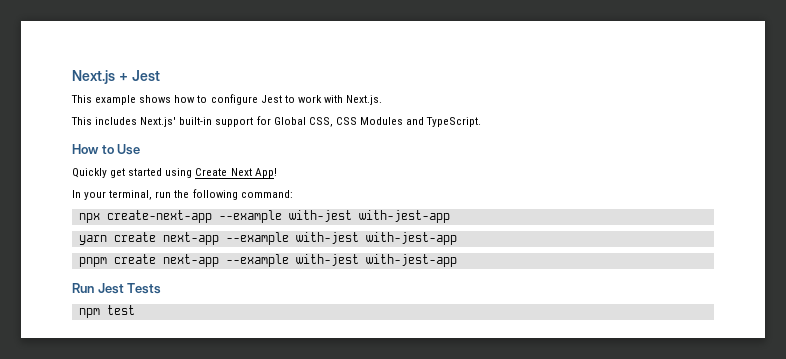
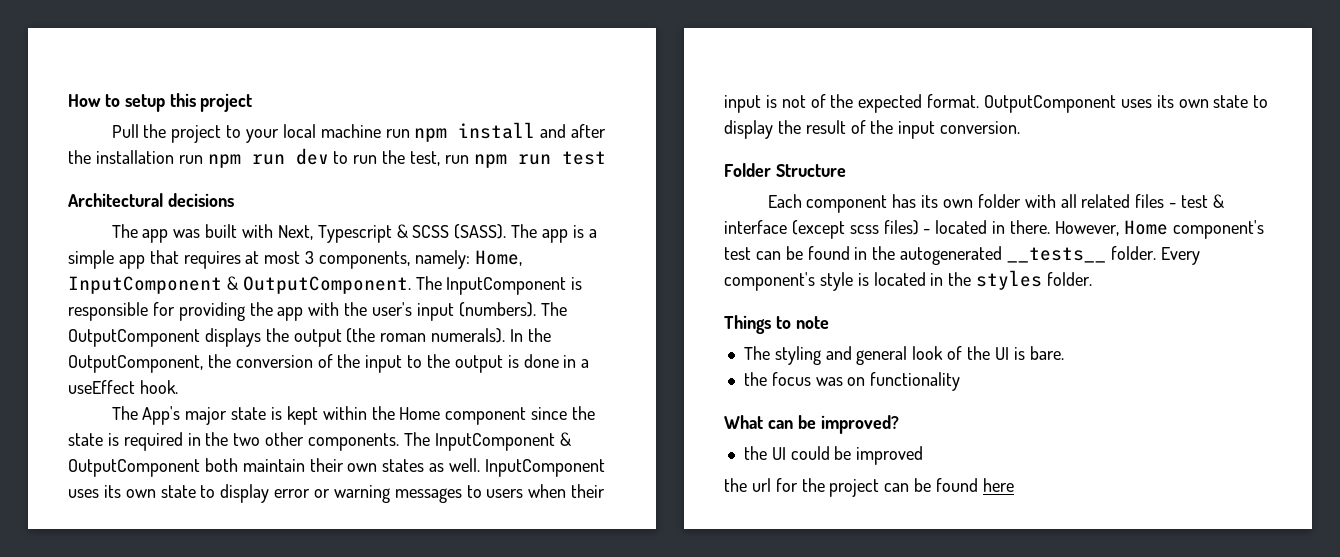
- Next.js + Jest
- This example shows how to configure Jest to work with Next.js.
- This includes Next.js' built-in support for Global CSS, CSS Modules and TypeScript.
- How to Use
- Quickly get started using Create Next App!
- In your terminal, run the following command:
- npx create-next-app --example with-jest with-jest-app
- yarn create next-app --example with-jest with-jest-app
- pnpm create next-app --example with-jest with-jest-app
- Run Jest Tests
- npm test
+ How to setup this project
+ Pull the project to your local machine run npm install and after the installation run npm run dev to run the test, run npm run test
+ Architectural decisions
+ The app was built with Next, Typescript & SCSS (SASS). The app is a simple app that requires at most 3 components, namely: Home, InputComponent & OutputComponent. The InputComponent is responsible for providing the app with the user's input (numbers). The OutputComponent displays the output (the roman numerals). In the OutputComponent, the conversion of the input to the output is done in a useEffect hook.
+ The App's major state is kept within the Home component since the state is required in the two other components. The InputComponent & OutputComponent both maintain their own states as well. InputComponent uses its own state to display error or warning messages to users when their input is not of the expected format. OutputComponent uses its own state to display the result of the input conversion.
+ Folder Structure
+ Each component has its own folder with all related files - test & interface (except scss files) - located in there. However, Home component's test can be found in the autogenerated __tests__ folder. Every component's style is located in the styles folder.
+ Things to note
+ The styling and general look of the UI is bare.
+ the focus was on functionality
+ What can be improved?
+ the UI could be improved
+ the url for the project can be found here

